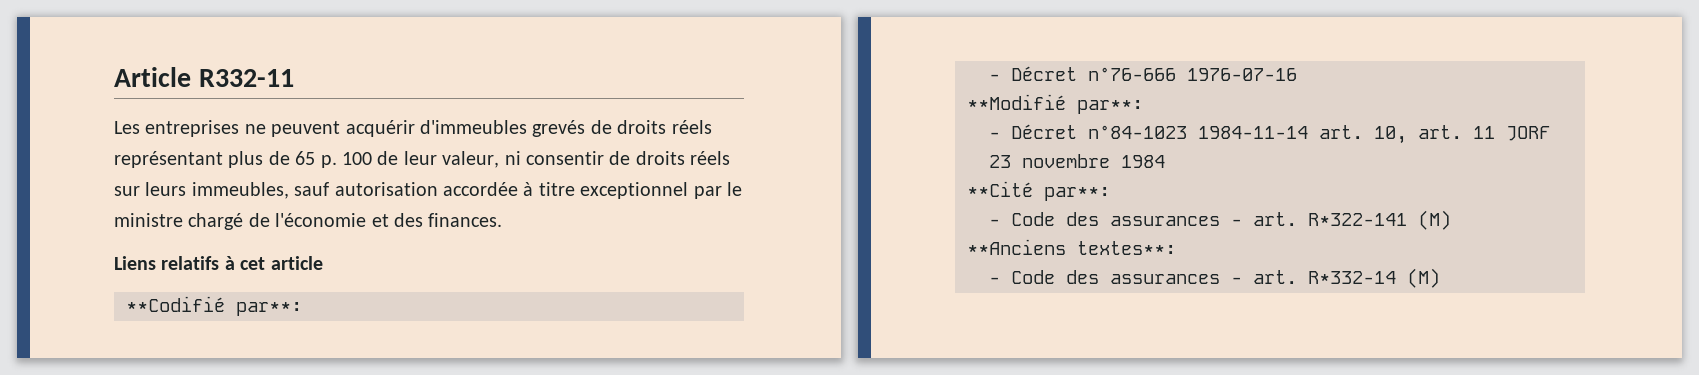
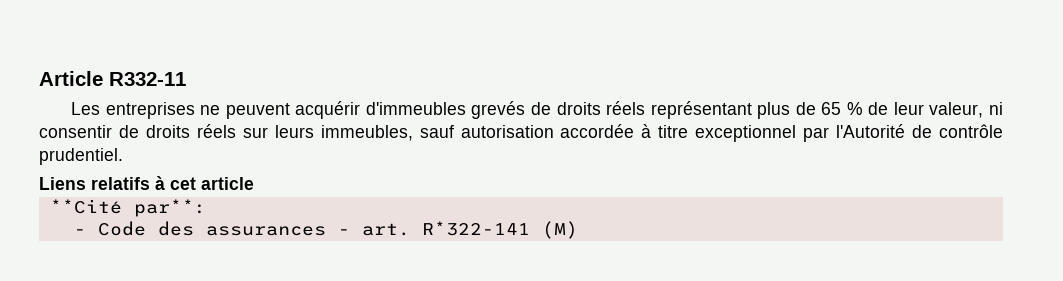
- Les entreprises ne peuvent acquérir d'immeubles grevés de droits réels représentant plus de 65 p. 100 de leur valeur, ni consentir de droits réels sur leurs immeubles, sauf autorisation accordée à titre exceptionnel par le ministre chargé de l'économie et des finances.
+ Les entreprises ne peuvent acquérir d'immeubles grevés de droits réels représentant plus de 65 % de leur valeur, ni consentir de droits réels sur leurs immeubles, sauf autorisation accordée à titre exceptionnel par l'Autorité de contrôle prudentiel.
- **Codifié par**:
- - Décret n°76-666 1976-07-16
- **Modifié par**:
- - Décret n°84-1023 1984-11-14 art. 10, art. 11 JORF 23 novembre 1984
- **Anciens textes**:
- - Code des assurances - art. R*332-14 (M)

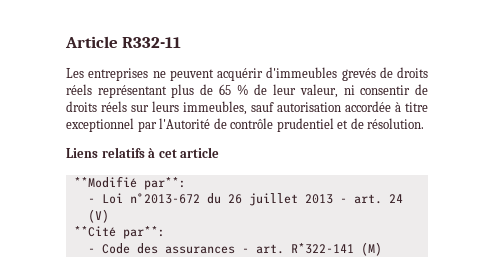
- Les entreprises ne peuvent acquérir d'immeubles grevés de droits réels représentant plus de 65 % de leur valeur, ni consentir de droits réels sur leurs immeubles, sauf autorisation accordée à titre exceptionnel par l'Autorité de contrôle prudentiel.
+ Les entreprises ne peuvent acquérir d'immeubles grevés de droits réels représentant plus de 65 % de leur valeur, ni consentir de droits réels sur leurs immeubles, sauf autorisation accordée à titre exceptionnel par l'Autorité de contrôle prudentiel et de résolution.
+ **Modifié par**:
+ - Loi n°2013-672 du 26 juillet 2013 - art. 24 (V)

